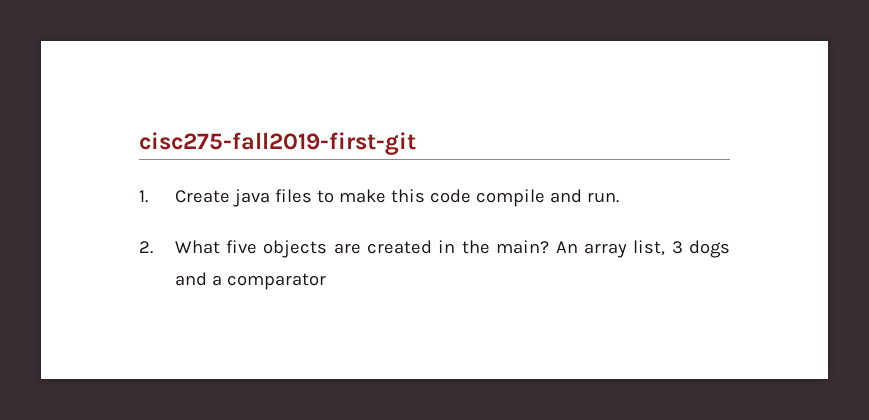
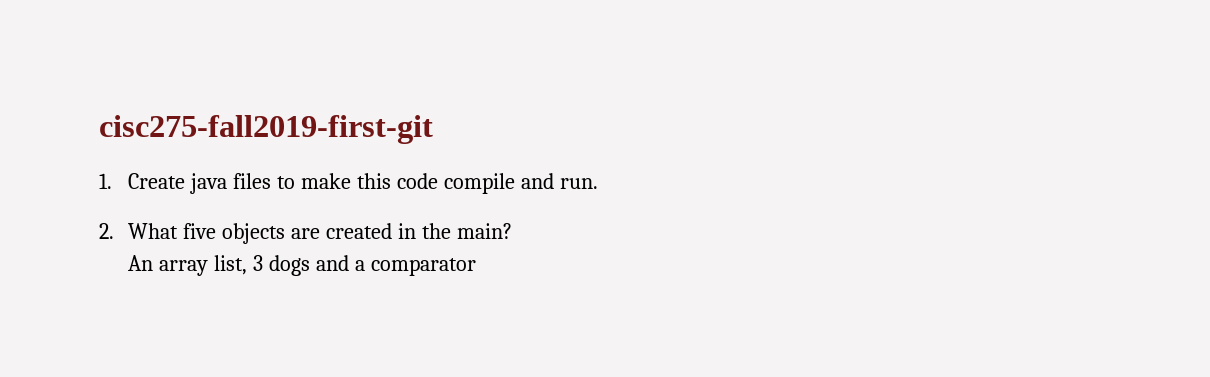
- 2. What five objects are created in the main? An array list, 3 dogs and a comparator
+ 2. What five objects are created in the main?
+ An array list, 3 dogs and a comparator

